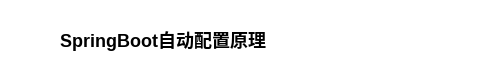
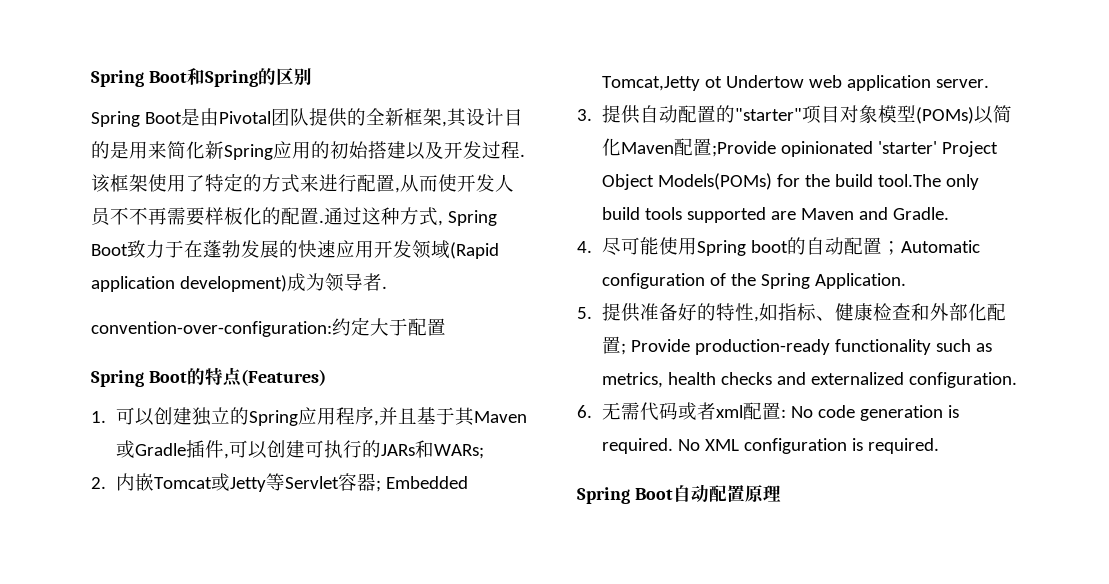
- SpringBoot自动配置原理
+ Spring Boot和Spring的区别
+ Spring Boot是由Pivotal团队提供的全新框架,其设计目的是用来简化新Spring应用的初始搭建以及开发过程.该框架使用了特定的方式来进行配置,从而使开发人员不不再需要样板化的配置.通过这种方式, Spring Boot致力于在蓬勃发展的快速应用开发领域(Rapid application development)成为领导者.
+ convention-over-configuration:约定大于配置
+ Spring Boot的特点(Features)
+ 1.可以创建独立的Spring应用程序,并且基于其Maven或Gradle插件,可以创建可执行的JARs和WARs;
+ 2.内嵌Tomcat或Jetty等Servlet容器; Embedded Tomcat,Jetty ot Undertow web application server.
+ 3.提供自动配置的"starter"项目对象模型(POMs)以简化Maven配置;Provide opinionated 'starter' Project Object Models(POMs) for the build tool.The only build tools supported are Maven and Gradle.
+ 4.尽可能使用Spring boot的自动配置；Automatic configuration of the Spring Application.
+ 5.提供准备好的特性,如指标、健康检查和外部化配置; Provide production-ready functionality such as metrics, health checks and externalized configuration.
+ 6.无需代码或者xml配置: No code generation is required. No XML configuration is required.
+ Spring Boot自动配置原理

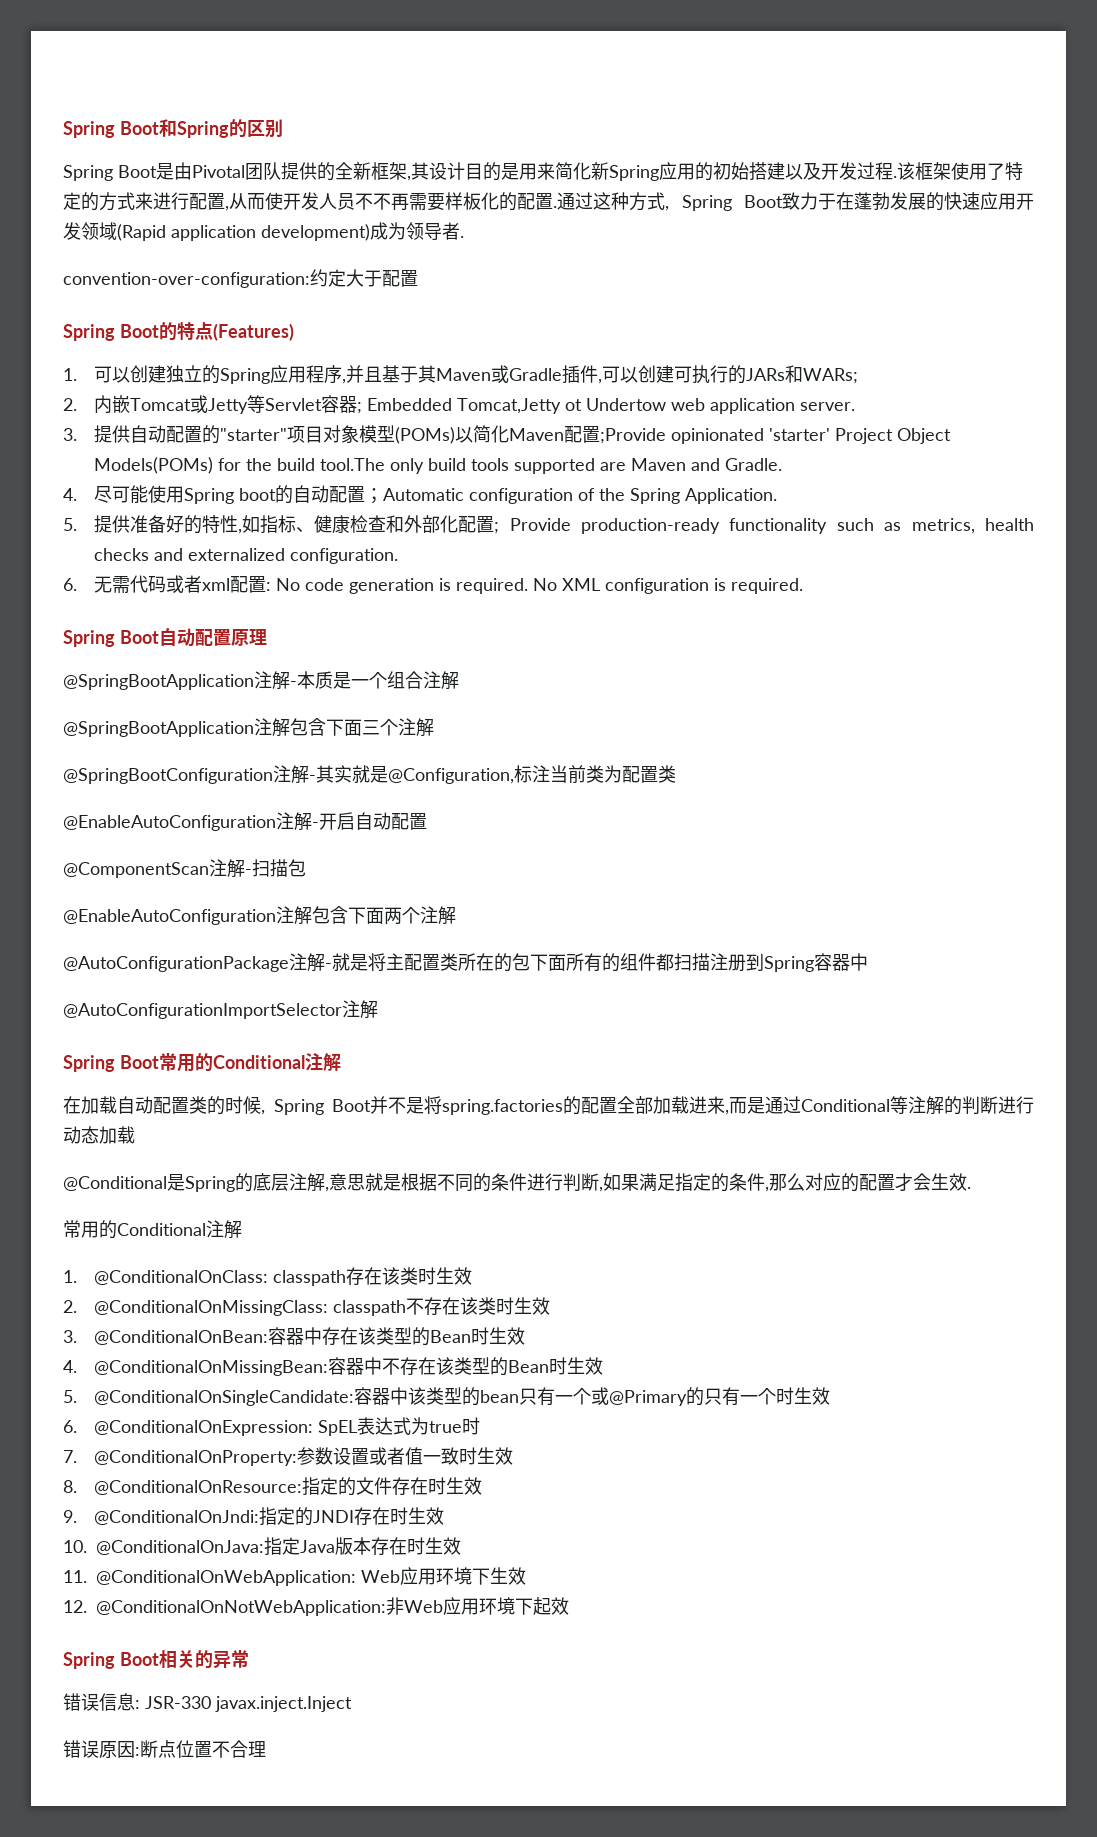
+ @SpringBootApplication注解-本质是一个组合注解
+ @SpringBootApplication注解包含下面三个注解
+ @SpringBootConfiguration注解-其实就是@Configuration,标注当前类为配置类
+ @EnableAutoConfiguration注解-开启自动配置
+ @ComponentScan注解-扫描包
+ @EnableAutoConfiguration注解包含下面两个注解
+ @AutoConfigurationPackage注解-就是将主配置类所在的包下面所有的组件都扫描注册到Spring容器中
+ @AutoConfigurationImportSelector注解
+ Spring Boot常用的Conditional注解
+ 在加载自动配置类的时候, Spring Boot并不是将spring.factories的配置全部加载进来,而是通过Conditional等注解的判断进行动态加载
+ @Conditional是Spring的底层注解,意思就是根据不同的条件进行判断,如果满足指定的条件,那么对应的配置才会生效.
+ 常用的Conditional注解
+ 1. @ConditionalOnClass: classpath存在该类时生效
+ 2. @ConditionalOnMissingClass: classpath不存在该类时生效
+ 3. @ConditionalOnBean:容器中存在该类型的Bean时生效
+ 4. @ConditionalOnMissingBean:容器中不存在该类型的Bean时生效
+ 5. @ConditionalOnSingleCandidate:容器中该类型的bean只有一个或@Primary的只有一个时生效
+ 6. @ConditionalOnExpression: SpEL表达式为true时
+ 7. @ConditionalOnProperty:参数设置或者值一致时生效
+ 8. @ConditionalOnResource:指定的文件存在时生效
+ 9. @ConditionalOnJndi:指定的JNDI存在时生效
+ 10. @ConditionalOnJava:指定Java版本存在时生效
+ 11. @ConditionalOnWebApplication: Web应用环境下生效
+ 12. @ConditionalOnNotWebApplication:非Web应用环境下起效
+ Spring Boot相关的异常
+ 错误信息: JSR-330 javax.inject.Inject
+ 错误原因:断点位置不合理

